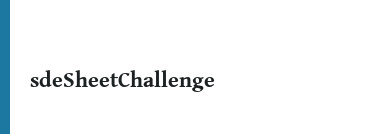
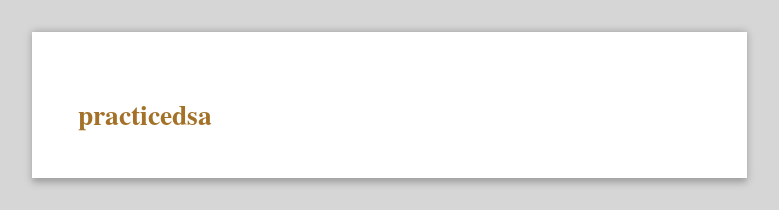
- sdeSheetChallenge
+ practicedsa

